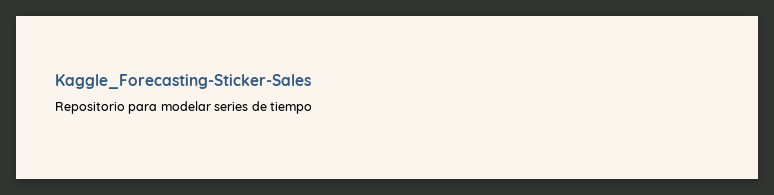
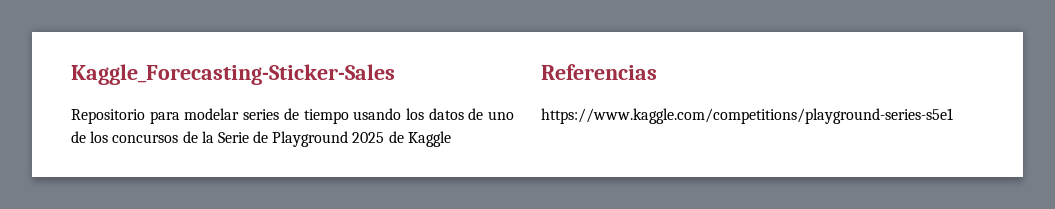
- Repositorio para modelar series de tiempo
+ Repositorio para modelar series de tiempo usando los datos de uno de los concursos de la Serie de Playground 2025 de Kaggle
+ Referencias
+ https://www.kaggle.com/competitions/playground-series-s5e1

